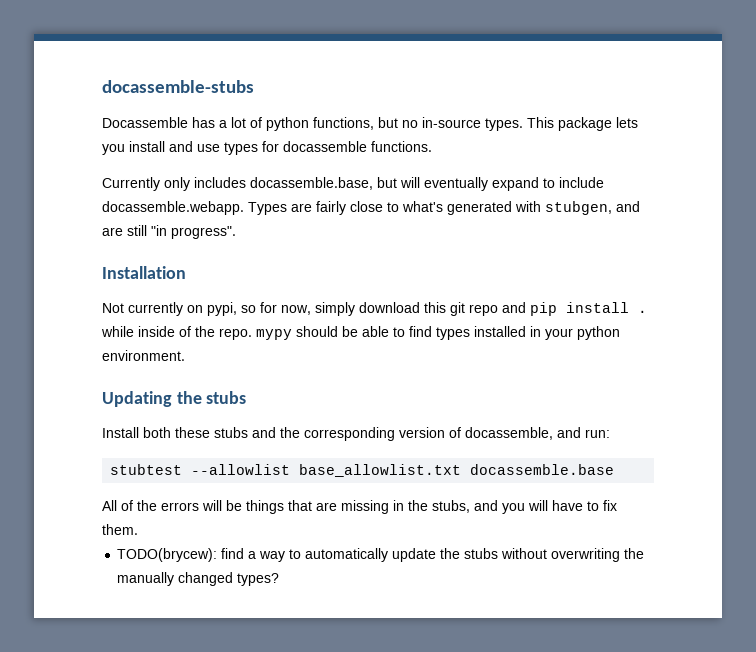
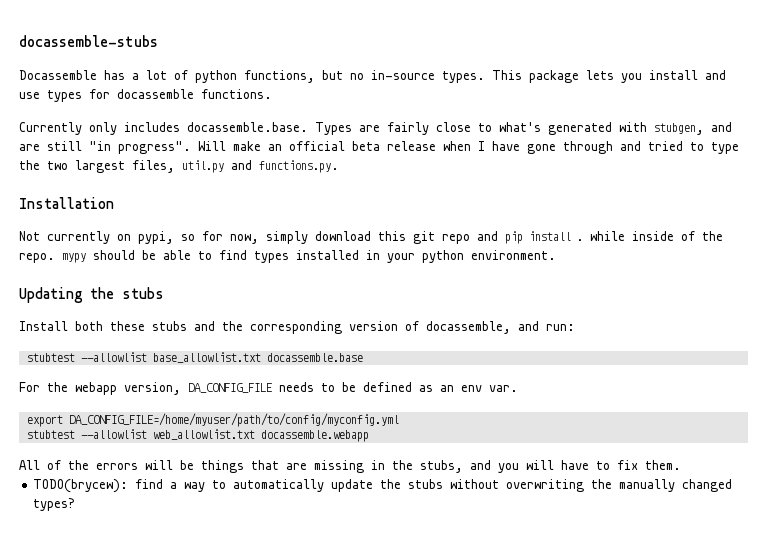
- Currently only includes docassemble.base, but will eventually expand to include docassemble.webapp. Types are fairly close to what's generated with stubgen, and are still "in progress".
+ Currently only includes docassemble.base. Types are fairly close to what's generated with stubgen, and are still "in progress". Will make an official beta release when I have gone through and tried to type the two largest files, util.py and functions.py.
+ For the webapp version, DA_CONFIG_FILE needs to be defined as an env var.
+ export DA_CONFIG_FILE=/home/myuser/path/to/config/myconfig.yml
+ stubtest --allowlist web_allowlist.txt docassemble.webapp

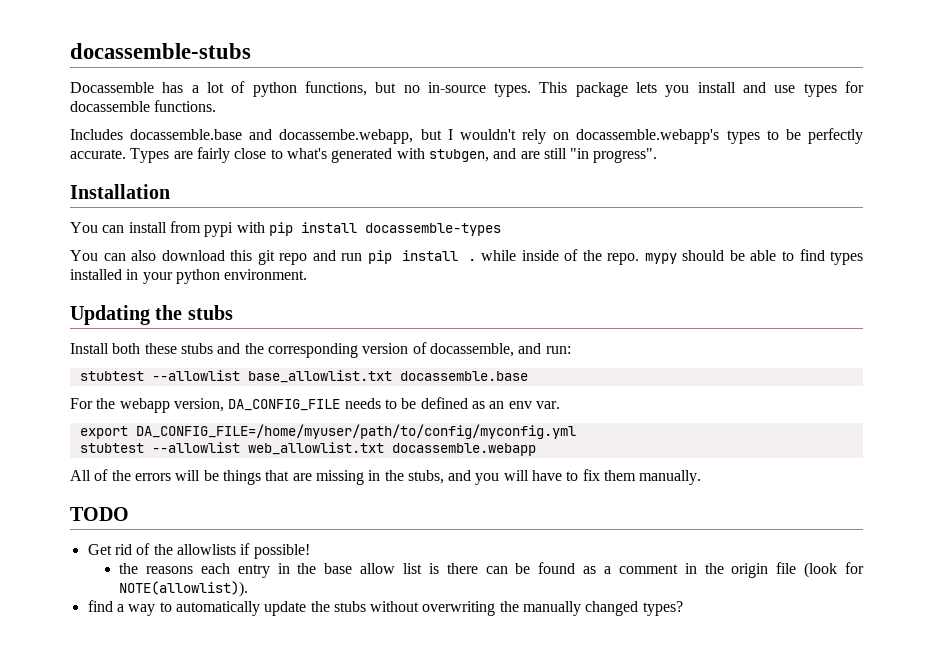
- Currently only includes docassemble.base. Types are fairly close to what's generated with stubgen, and are still "in progress". Will make an official beta release when I have gone through and tried to type the two largest files, util.py and functions.py.
+ Includes docassemble.base and docassembe.webapp, but I wouldn't rely on docassemble.webapp's types to be perfectly accurate. Types are fairly close to what's generated with stubgen, and are still "in progress".
  Installation
- Not currently on pypi, so for now, simply download this git repo and pip install . while inside of the repo. mypy should be able to find types installed in your python environment.
+ You can install from pypi with pip install docassemble-types
+ You can also download this git repo and run pip install . while inside of the repo. mypy should be able to find types installed in your python environment.
- All of the errors will be things that are missing in the stubs, and you will have to fix them.
- TODO(brycew): find a way to automatically update the stubs without overwriting the manually changed types?
+ All of the errors will be things that are missing in the stubs, and you will have to fix them manually.
+ TODO
+ Get rid of the allowlists if possible!
+ the reasons each entry in the base allow list is there can be found as a comment in the origin file (look for NOTE(allowlist)).
+ find a way to automatically update the stubs without overwriting the manually changed types?

